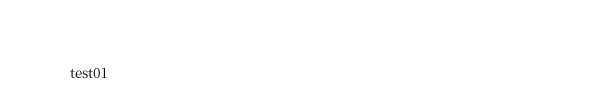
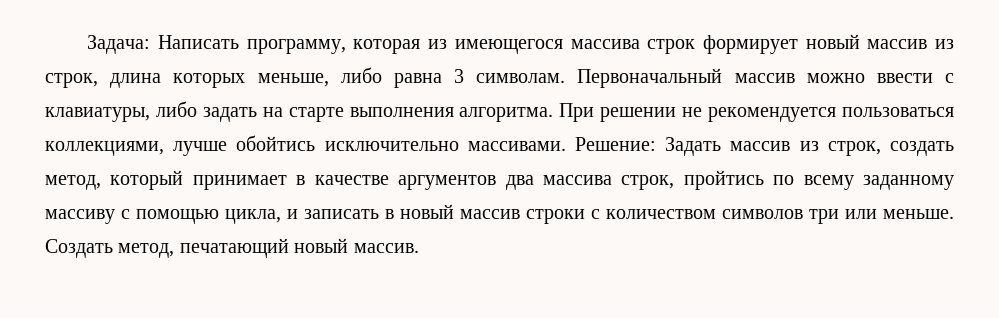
- test01
+ Задача: Написать программу, которая из имеющегося массива строк формирует новый массив из строк, длина которых меньше, либо равна 3 символам. Первоначальный массив можно ввести с клавиатуры, либо задать на старте выполнения алгоритма. При решении не рекомендуется пользоваться коллекциями, лучше обойтись исключительно массивами. Решение: Задать массив из строк, создать метод, который принимает в качестве аргументов два массива строк, пройтись по всему заданному массиву с помощью цикла, и записать в новый массив строки с количеством символов три или меньше. Создать метод, печатающий новый массив.

